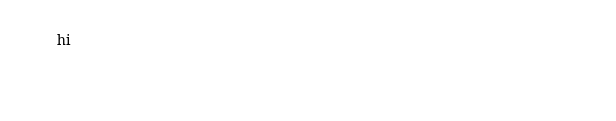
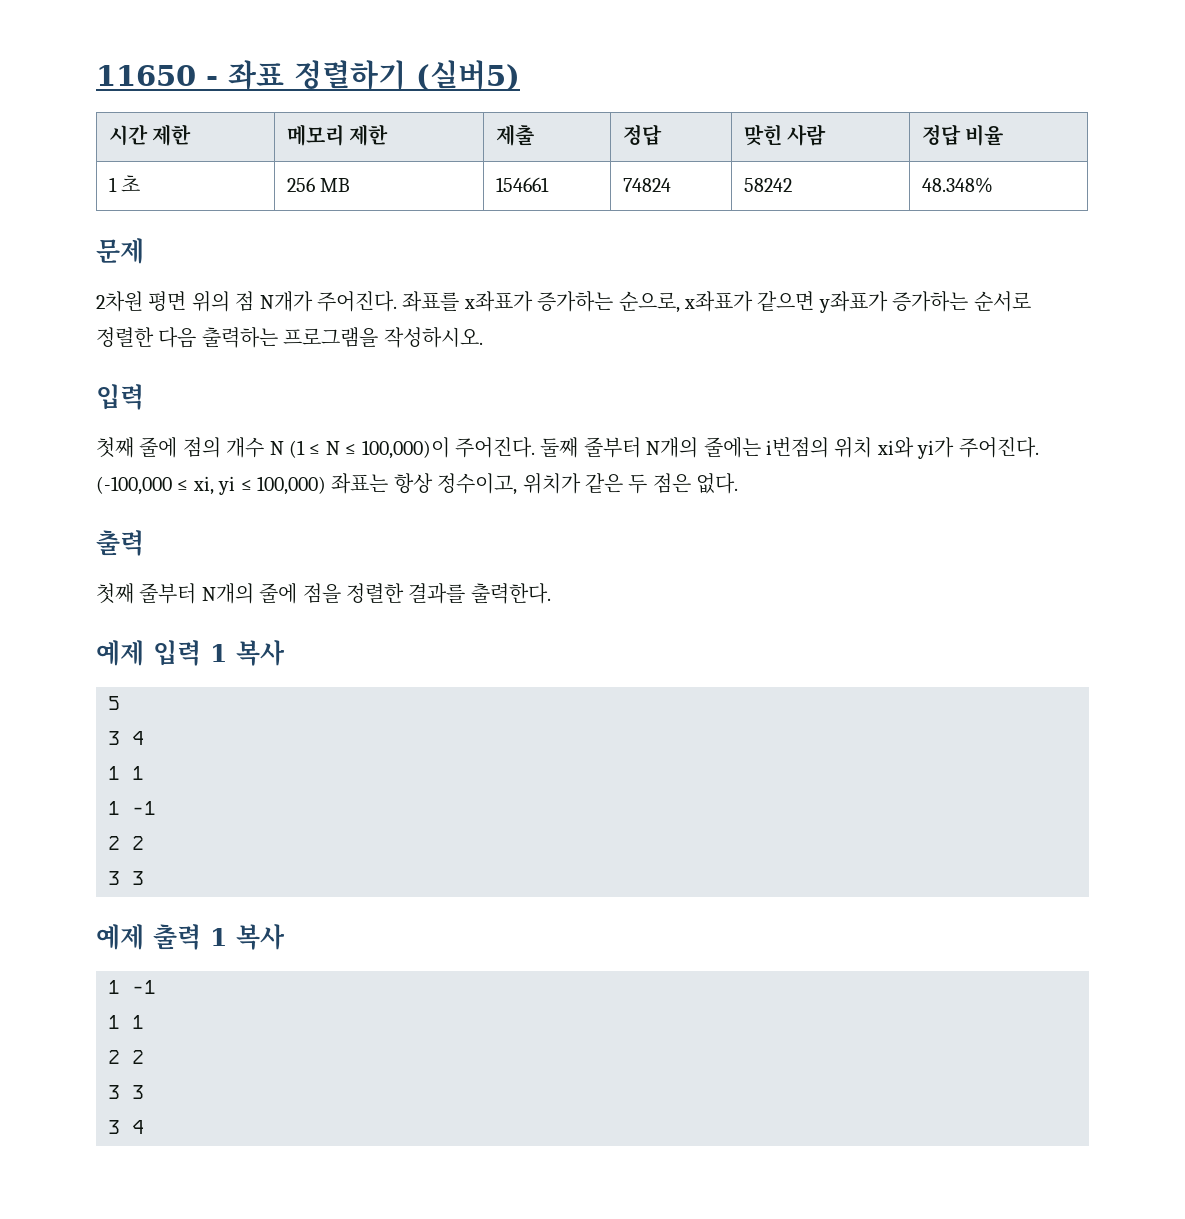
- hi
+ 11650 - 좌표 정렬하기 (실버5)
+ 시간 제한 | 메모리 제한 | 제출 | 정답 | 맞힌 사람 | 정답 비율
+ 1 초 | 256 MB | 154661 | 74824 | 58242 | 48.348%
+ 문제
+ 2차원 평면 위의 점 N개가 주어진다. 좌표를 x좌표가 증가하는 순으로, x좌표가 같으면 y좌표가 증가하는 순서로 정렬한 다음 출력하는 프로그램을 작성하시오.
+ 입력
+ 첫째 줄에 점의 개수 N (1 ≤ N ≤ 100,000)이 주어진다. 둘째 줄부터 N개의 줄에는 i번점의 위치 xi와 yi가 주어진다. (-100,000 ≤ xi, yi ≤ 100,000) 좌표는 항상 정수이고, 위치가 같은 두 점은 없다.
+ 출력
+ 첫째 줄부터 N개의 줄에 점을 정렬한 결과를 출력한다.
+ 예제 입력 1 복사
+ 5
+ 3 4
+ 1 1
+ 1 -1
+ 2 2
+ 3 3
+ 예제 출력 1 복사
+ 1 -1
+ 1 1
+ 2 2
+ 3 3
+ 3 4

